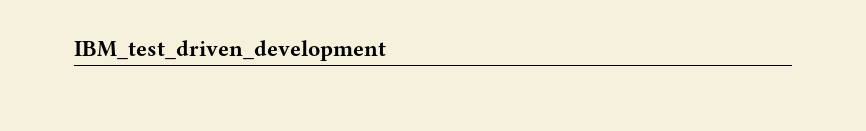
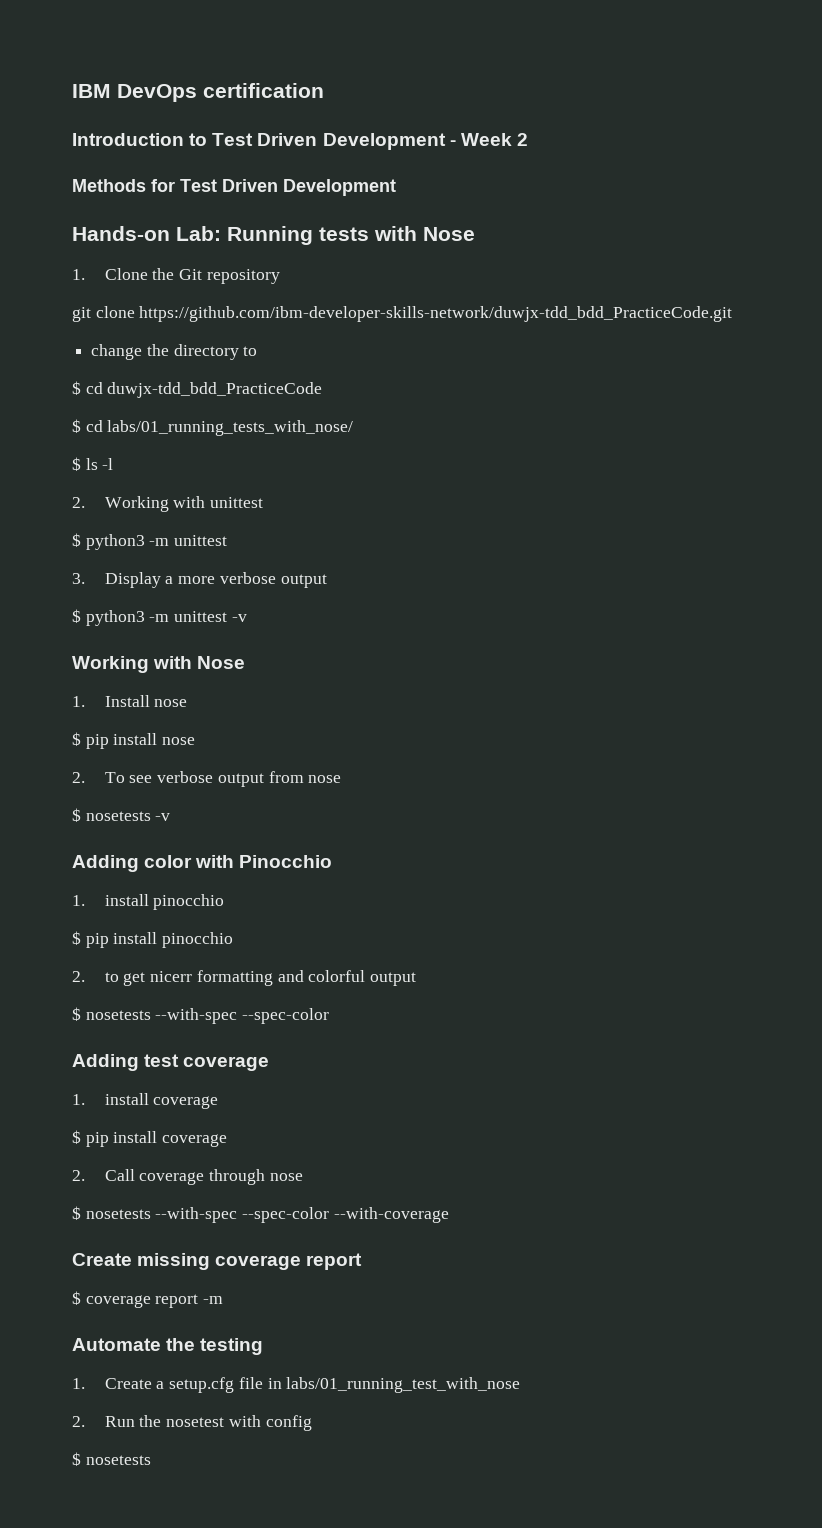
- IBM_test_driven_development
+ IBM DevOps certification
+ Introduction to Test Driven Development - Week 2
+ Methods for Test Driven Development
+ Hands-on Lab: Running tests with Nose
+ 1. Clone the Git repository
+ git clone https://github.com/ibm-developer-skills-network/duwjx-tdd_bdd_PracticeCode.git
+ change the directory to
+ $ cd duwjx-tdd_bdd_PracticeCode
+ $ cd labs/01_running_tests_with_nose/
+ $ ls -l
+ 2. Working with unittest
+ $ python3 -m unittest
+ 3. Display a more verbose output
+ $ python3 -m unittest -v
+ Working with Nose
+ 1. Install nose
+ $ pip install nose
+ 2. To see verbose output from nose
+ $ nosetests -v
+ Adding color with Pinocchio
+ 1. install pinocchio
+ $ pip install pinocchio
+ 2. to get nicerr formatting and colorful output
+ $ nosetests --with-spec --spec-color
+ Adding test coverage
+ 1. install coverage
+ $ pip install coverage
+ 2. Call coverage through nose
+ $ nosetests --with-spec --spec-color --with-coverage
+ Create missing coverage report
+ $ coverage report -m
+ Automate the testing
+ 1. Create a setup.cfg file in labs/01_running_test_with_nose
+ 2. Run the nosetest with config
+ $ nosetests

